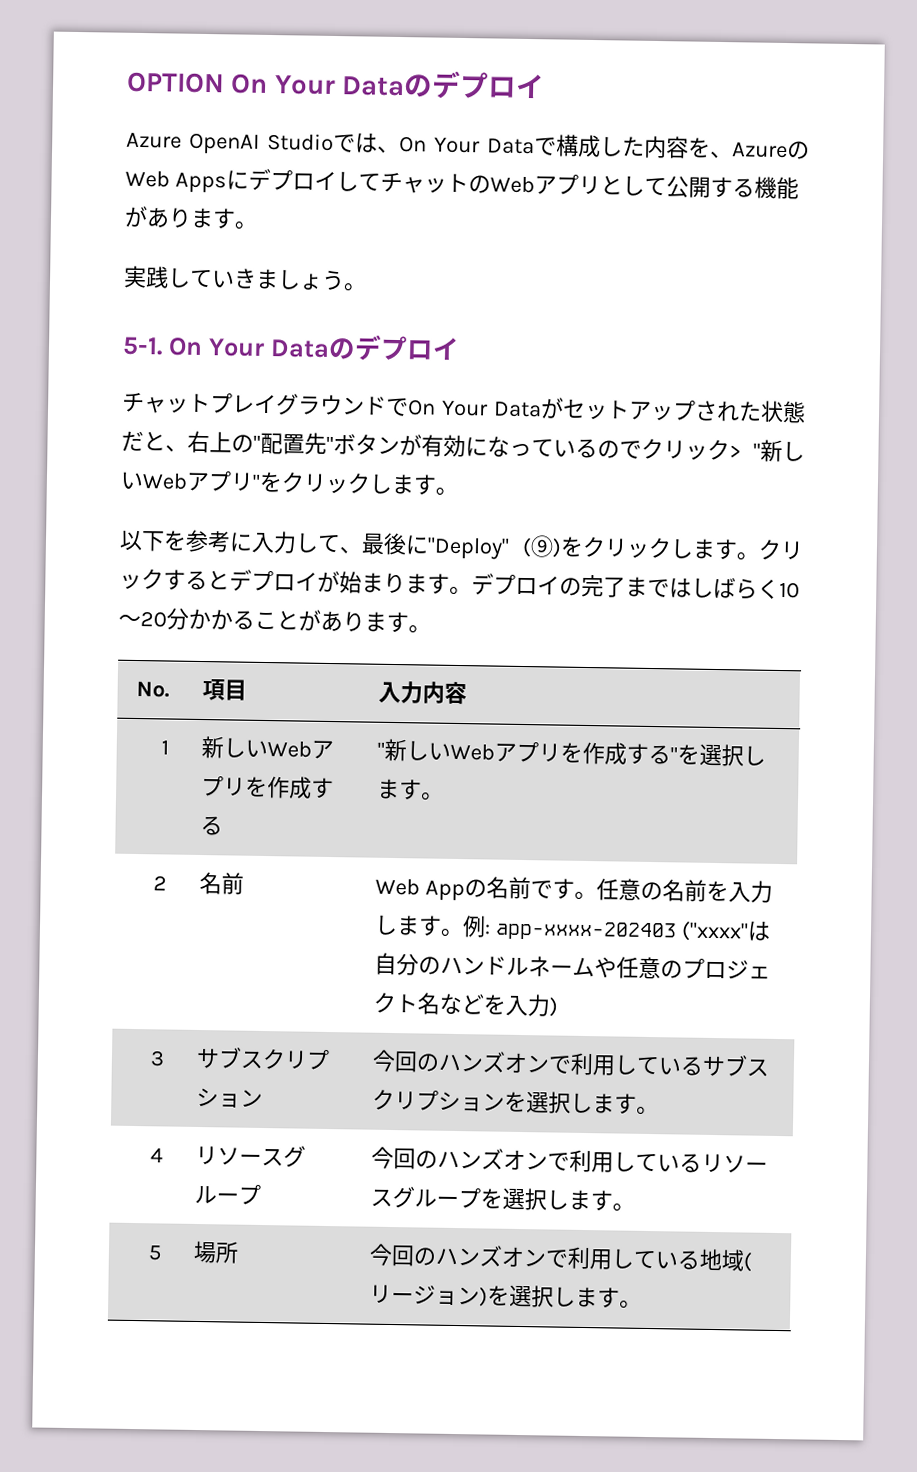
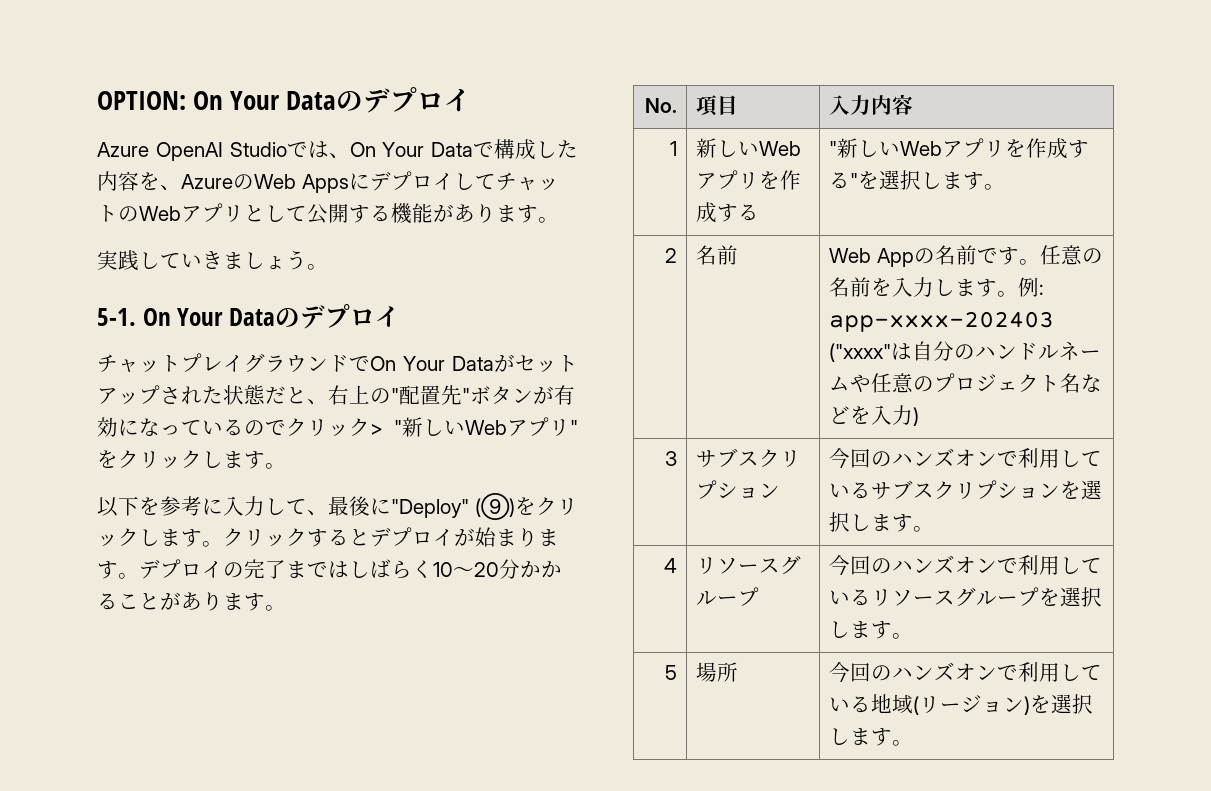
- OPTION On Your Dataのデプロイ
+ OPTION: On Your Dataのデプロイ

